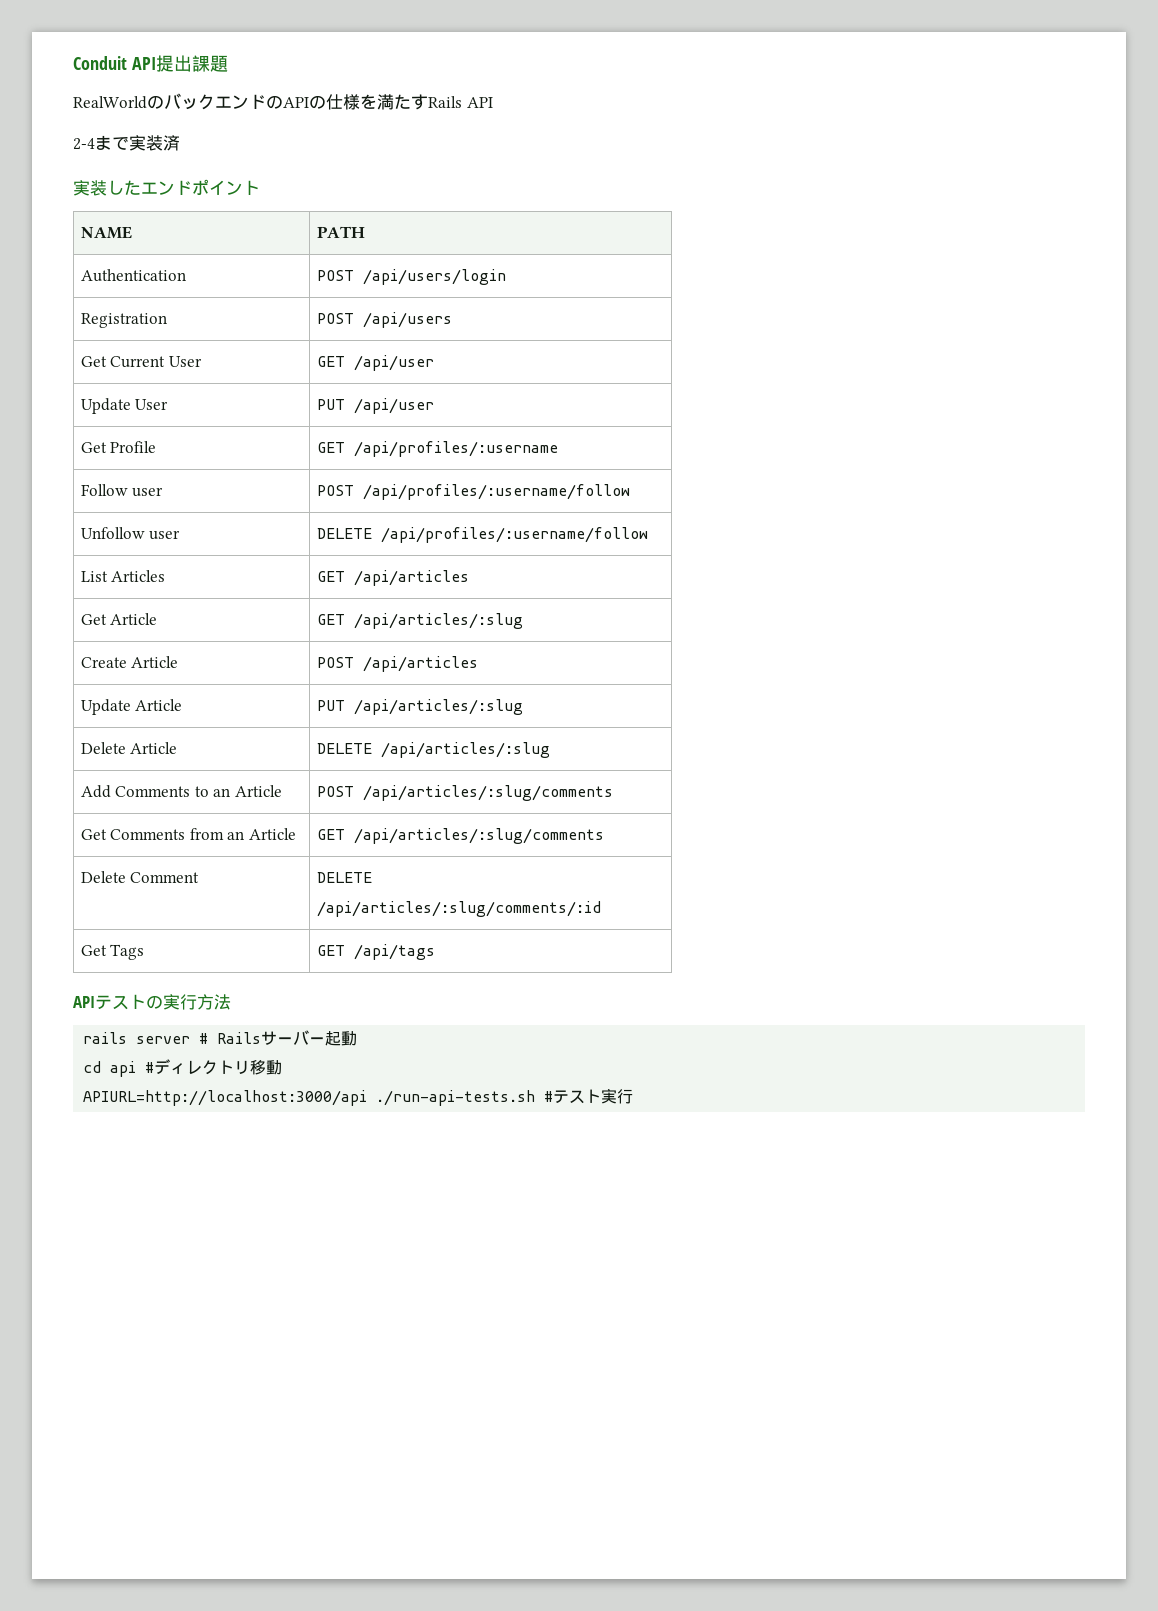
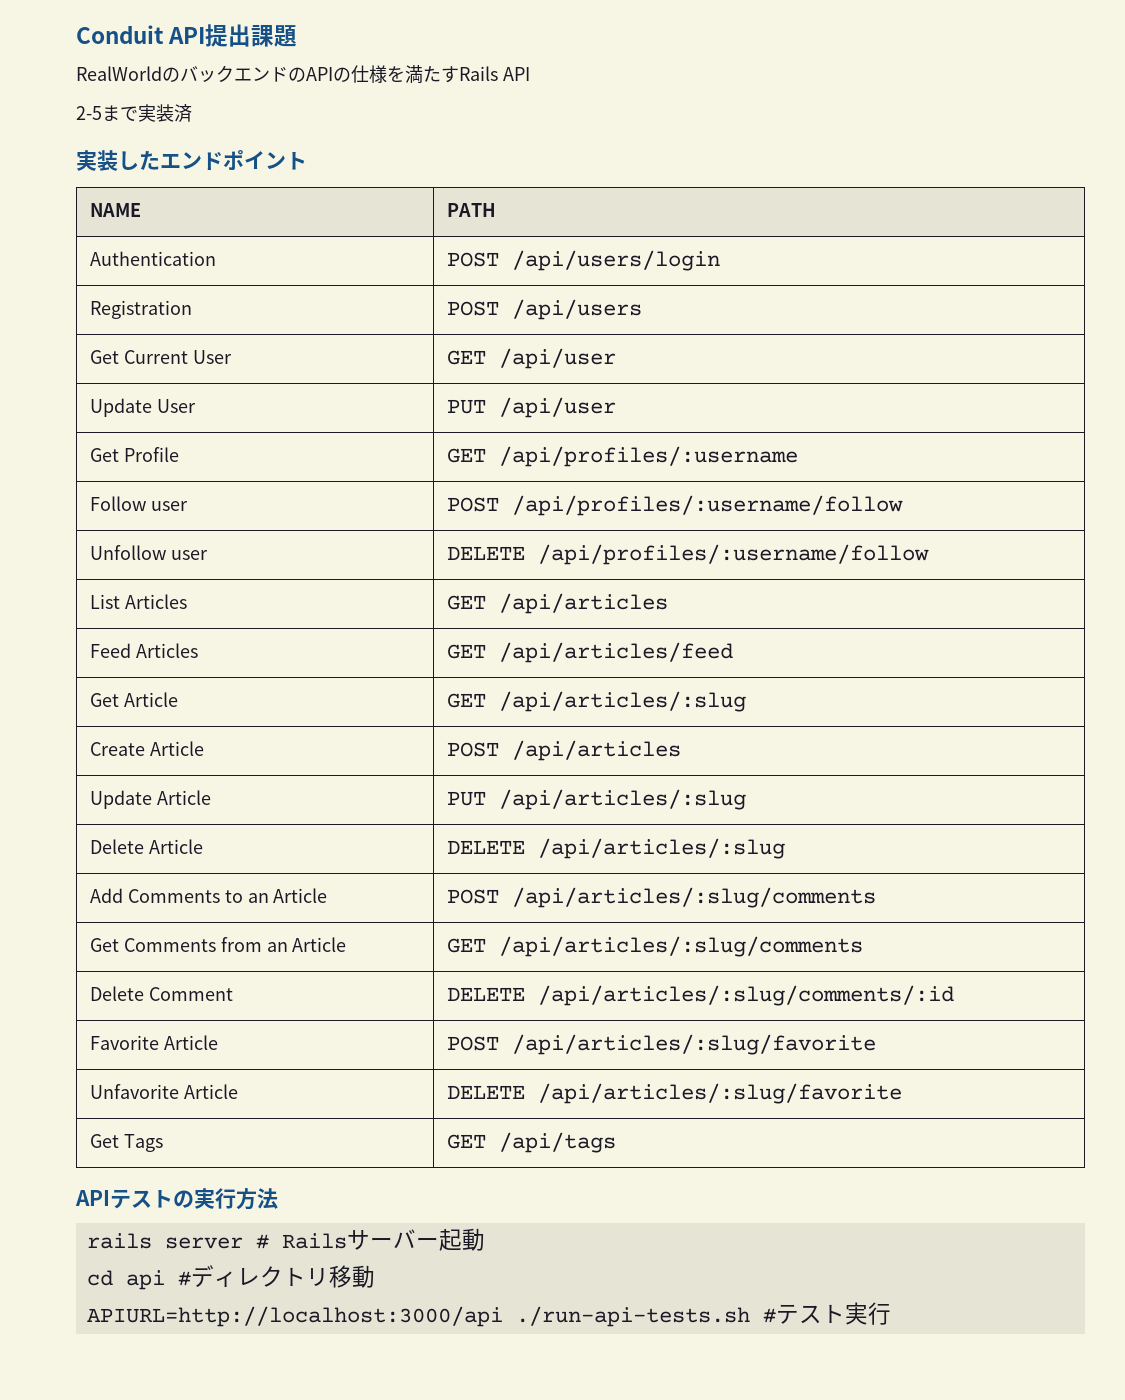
- 2-4まで実装済
+ 2-5まで実装済
+ Feed Articles | GET /api/articles/feed
+ Favorite Article | POST /api/articles/:slug/favorite
+ Unfavorite Article | DELETE /api/articles/:slug/favorite

